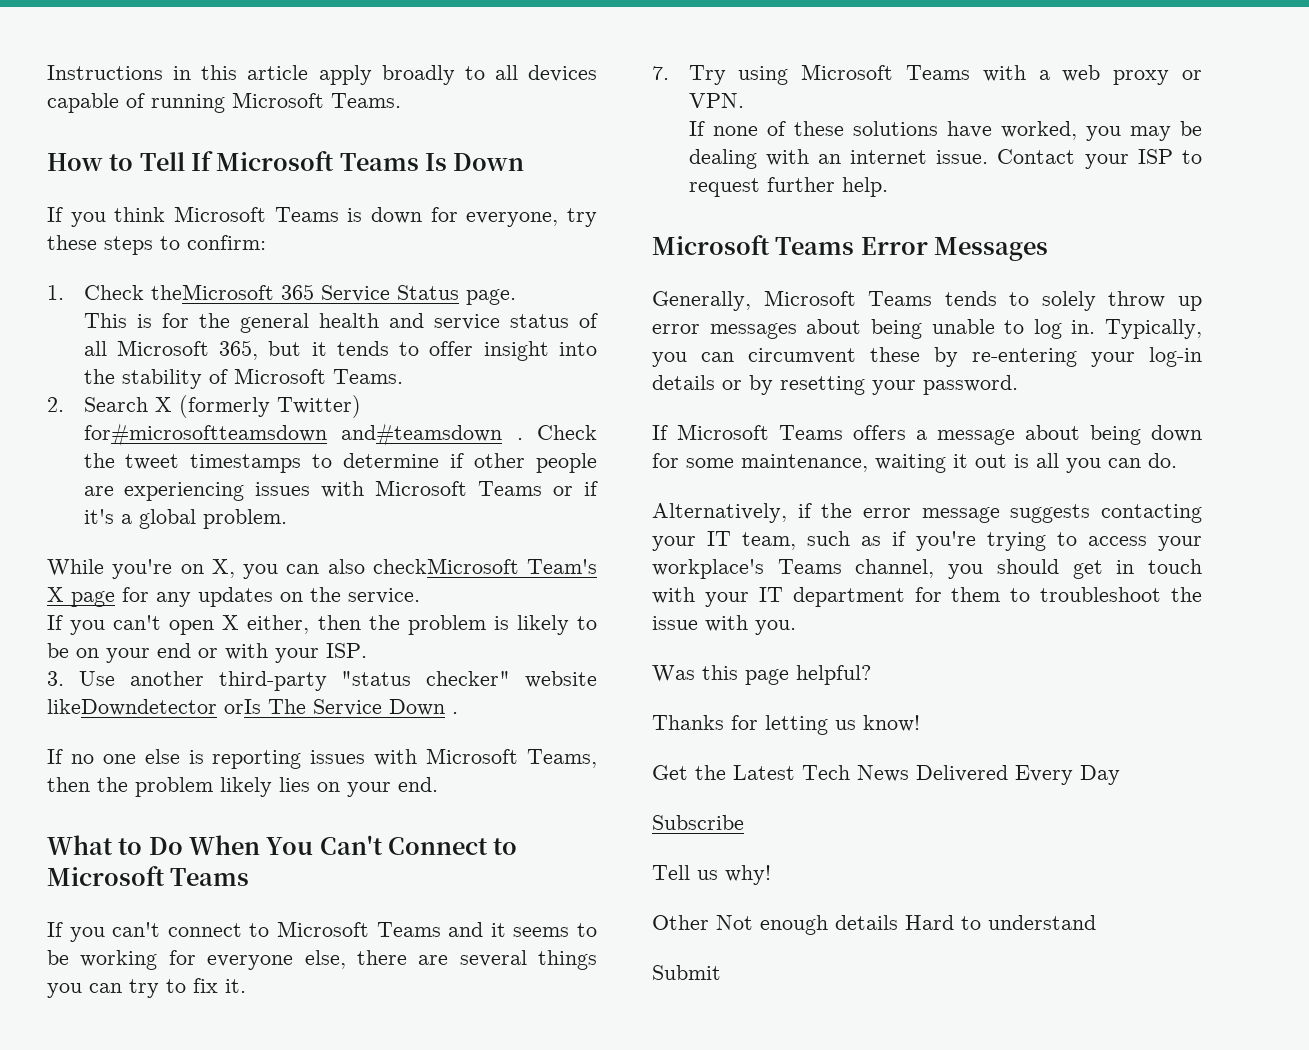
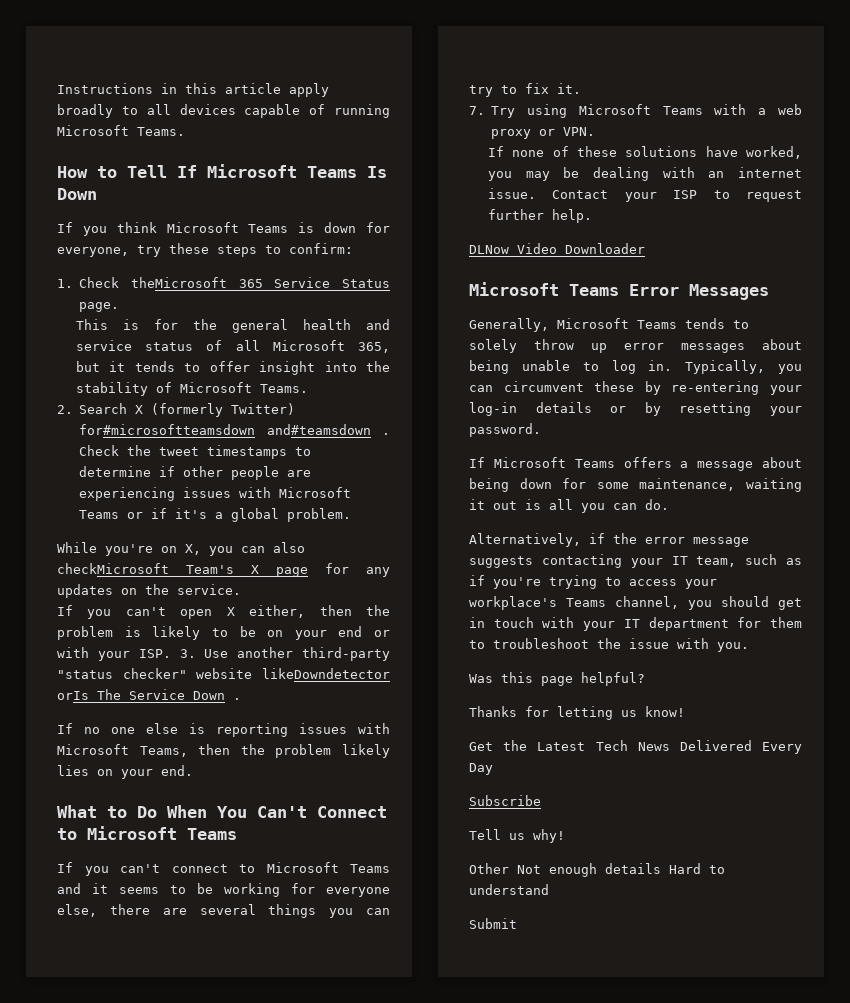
- If you can't open X either, then the problem is likely to be on your end or with your ISP.
- 3. Use another third-party "status checker" website likeDowndetector orIs The Service Down .
+ If you can't open X either, then the problem is likely to be on your end or with your ISP. 3. Use another third-party "status checker" website likeDowndetector orIs The Service Down .
+ DLNow Video Downloader

